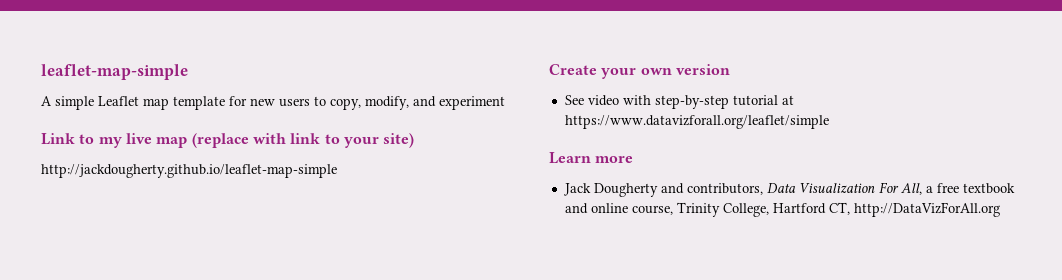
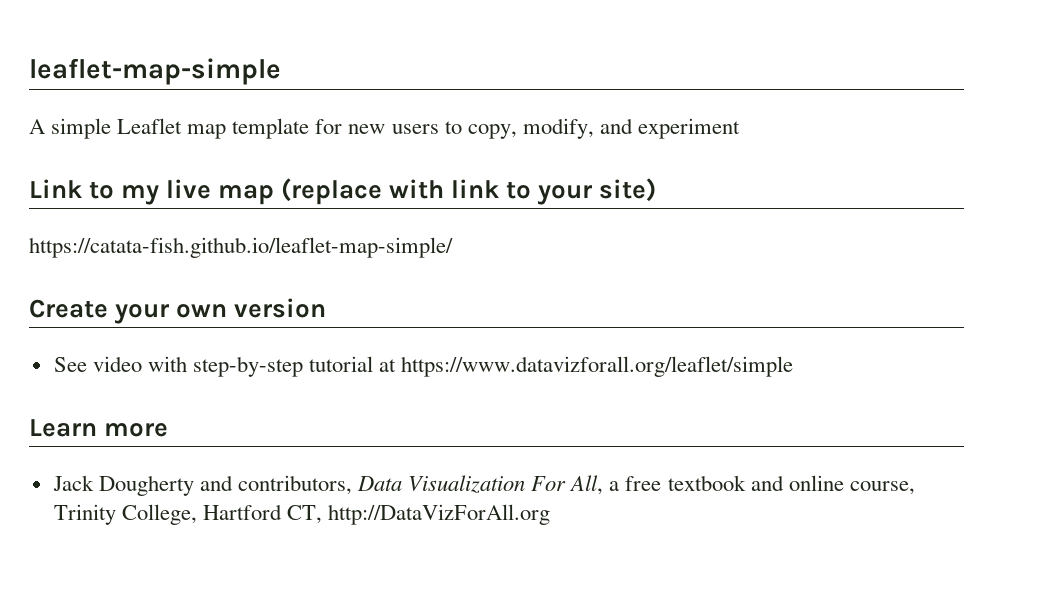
- http://jackdougherty.github.io/leaflet-map-simple
+ https://catata-fish.github.io/leaflet-map-simple/

